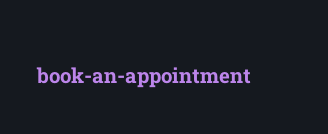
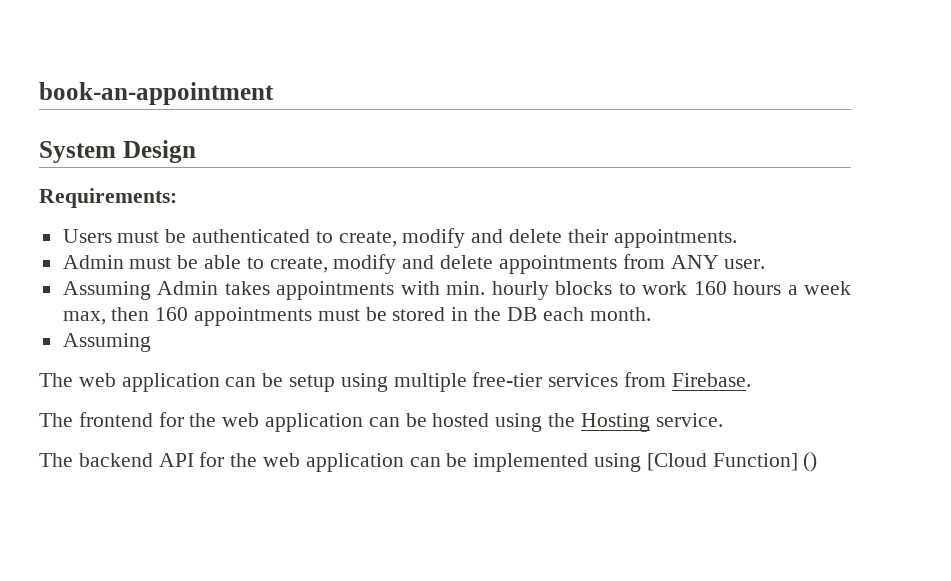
+ System Design
+ Requirements:
+ Users must be authenticated to create, modify and delete their appointments.
+ Admin must be able to create, modify and delete appointments from ANY user.
+ Assuming Admin takes appointments with min. hourly blocks to work 160 hours a week max, then 160 appointments must be stored in the DB each month.
+ Assuming
+ The web application can be setup using multiple free-tier services from Firebase.
+ The frontend for the web application can be hosted using the Hosting service.
+ The backend API for the web application can be implemented using [Cloud Function] ()

